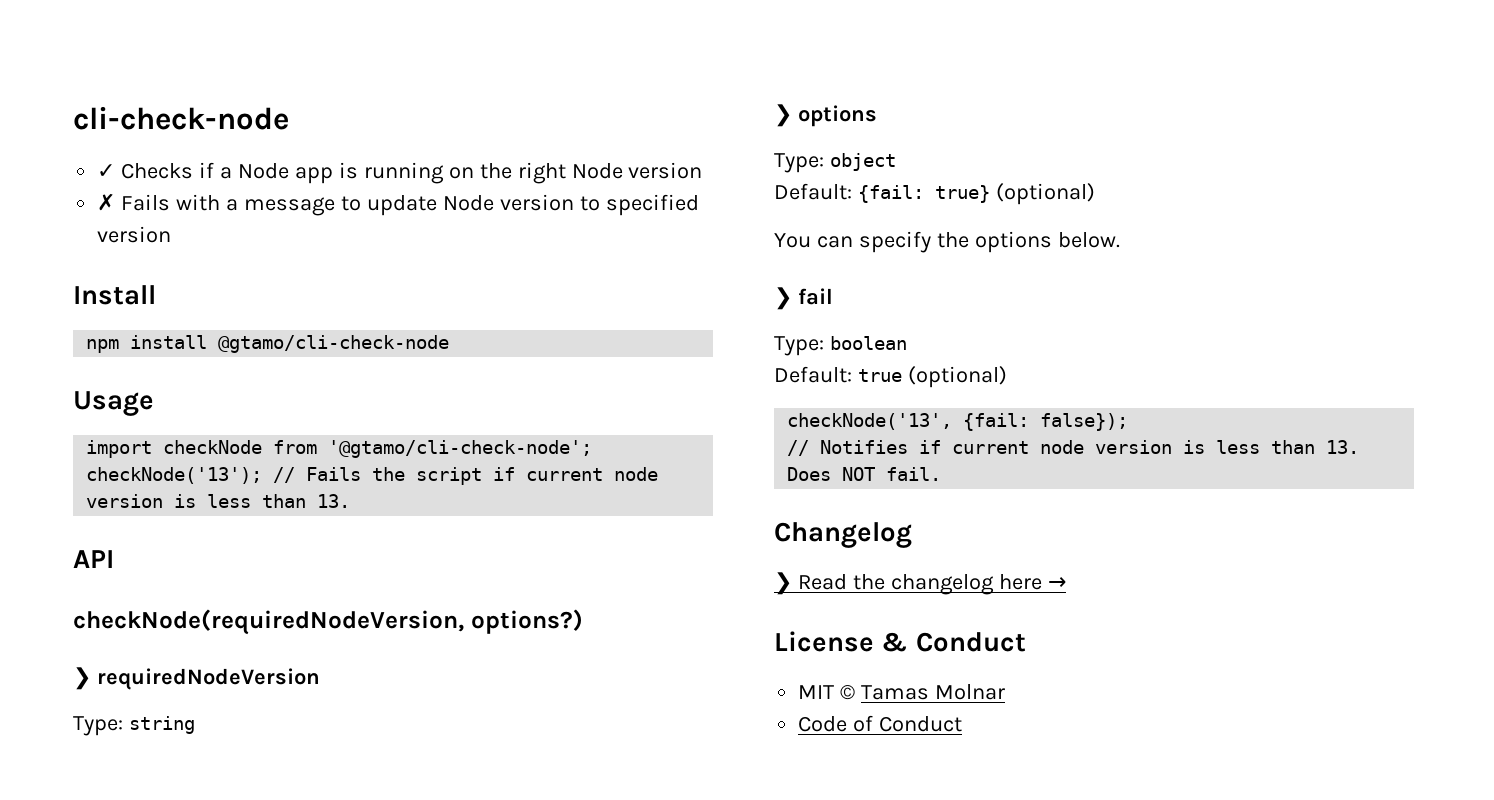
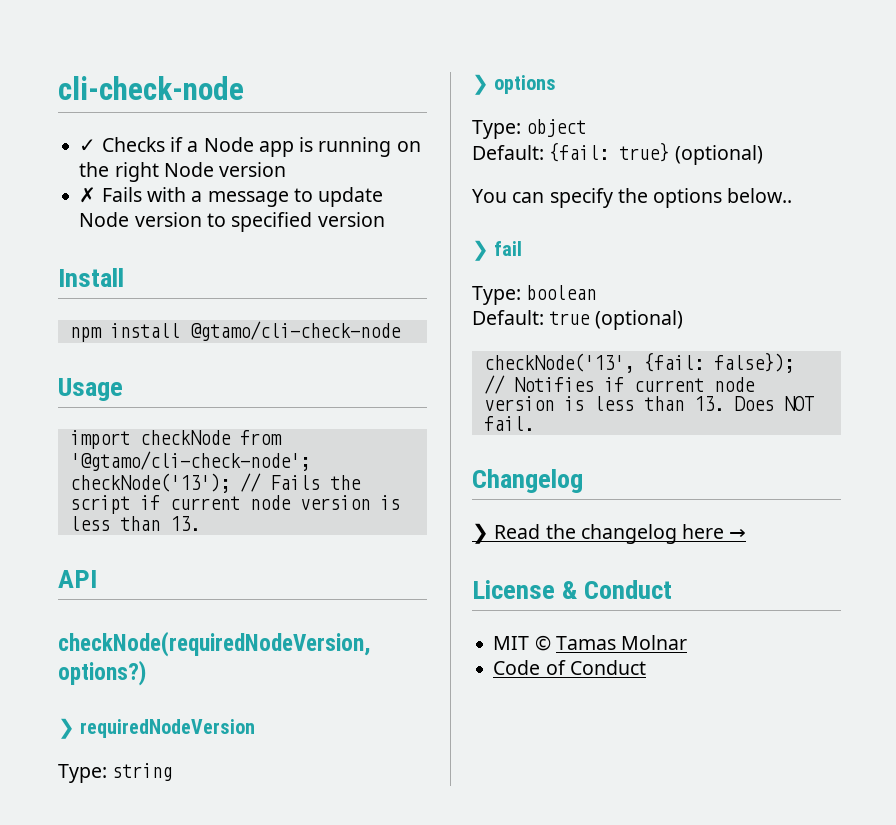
- You can specify the options below.
+ You can specify the options below..

